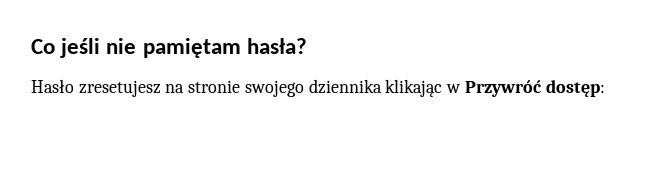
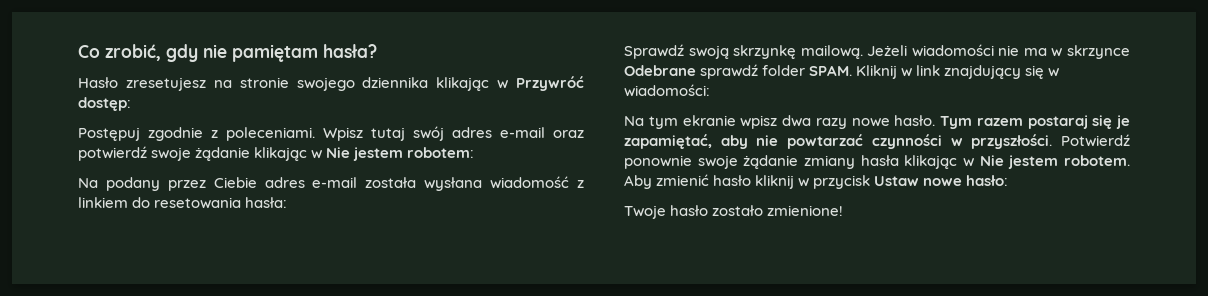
- Co jeśli nie pamiętam hasła?
+ Co zrobić, gdy nie pamiętam hasła?
+ Postępuj zgodnie z poleceniami. Wpisz tutaj swój adres e-mail oraz potwierdź swoje żądanie klikając w Nie jestem robotem:
+ Na podany przez Ciebie adres e-mail została wysłana wiadomość z linkiem do resetowania hasła:
+ Sprawdź swoją skrzynkę mailową. Jeżeli wiadomości nie ma w skrzynce Odebrane sprawdź folder SPAM. Kliknij w link znajdujący się w wiadomości:
+ Na tym ekranie wpisz dwa razy nowe hasło. Tym razem postaraj się je zapamiętać, aby nie powtarzać czynności w przyszłości. Potwierdź ponownie swoje żądanie zmiany hasła klikając w Nie jestem robotem. Aby zmienić hasło kliknij w przycisk Ustaw nowe hasło:
+ Twoje hasło zostało zmienione!

